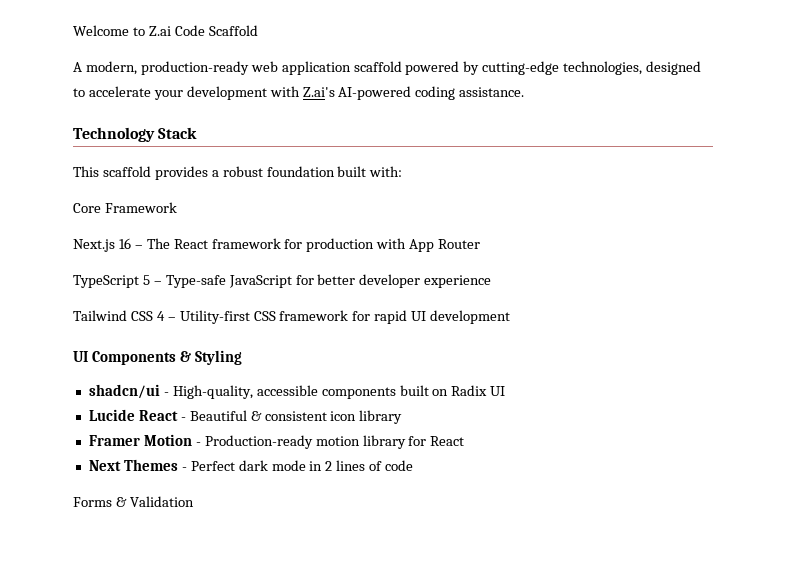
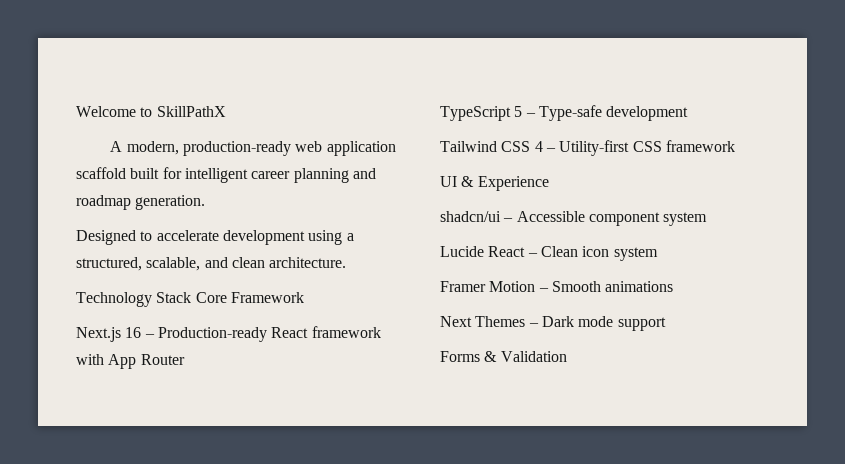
- Welcome to Z.ai Code Scaffold
+ Welcome to SkillPathX
- A modern, production-ready web application scaffold powered by cutting-edge technologies, designed to accelerate your development with Z.ai's AI-powered coding assistance.
- Technology Stack
- This scaffold provides a robust foundation built with:
- Core Framework
+ A modern, production-ready web application scaffold built for intelligent career planning and roadmap generation.
+ Designed to accelerate development using a structured, scalable, and clean architecture.
+ Technology Stack Core Framework
- Next.js 16 – The React framework for production with App Router
+ Next.js 16 – Production-ready React framework with App Router
- TypeScript 5 – Type-safe JavaScript for better developer experience
+ TypeScript 5 – Type-safe development
- Tailwind CSS 4 – Utility-first CSS framework for rapid UI development
- UI Components & Styling
- shadcn/ui - High-quality, accessible components built on Radix UI
- Lucide React - Beautiful & consistent icon library
- Framer Motion - Production-ready motion library for React
- Next Themes - Perfect dark mode in 2 lines of code
+ Tailwind CSS 4 – Utility-first CSS framework
+ UI & Experience
+ shadcn/ui – Accessible component system
+ Lucide React – Clean icon system
+ Framer Motion – Smooth animations
+ Next Themes – Dark mode support

